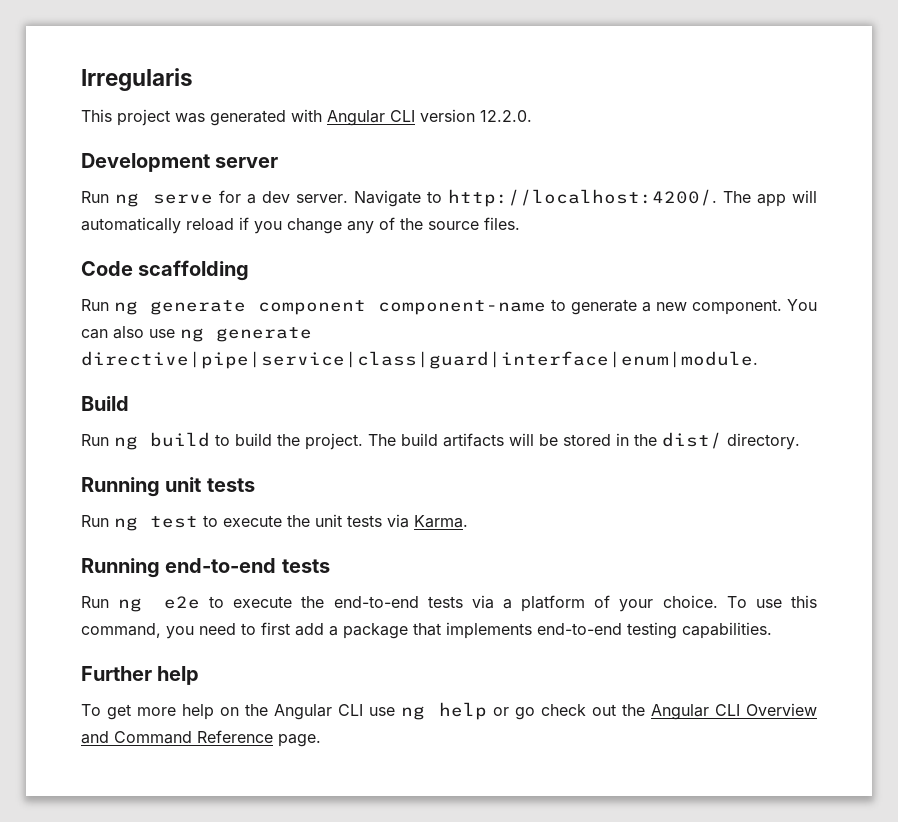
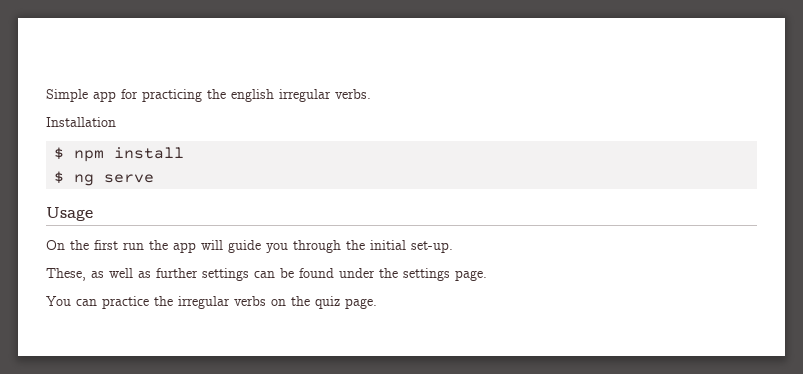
- Irregularis
- This project was generated with Angular CLI version 12.2.0.
- Development server
- Run ng serve for a dev server. Navigate to http://localhost:4200/. The app will automatically reload if you change any of the source files.
- Code scaffolding
- Run ng generate component component-name to generate a new component. You can also use ng generate directive|pipe|service|class|guard|interface|enum|module.
- Build
- Run ng build to build the project. The build artifacts will be stored in the dist/ directory.
- Running unit tests
- Run ng test to execute the unit tests via Karma.
- Running end-to-end tests
- Run ng e2e to execute the end-to-end tests via a platform of your choice. To use this command, you need to first add a package that implements end-to-end testing capabilities.
- Further help
- To get more help on the Angular CLI use ng help or go check out the Angular CLI Overview and Command Reference page.
+ Simple app for practicing the english irregular verbs.
+ Installation
+ $ npm install
+ $ ng serve
+ Usage
+ On the first run the app will guide you through the initial set-up.
+ These, as well as further settings can be found under the settings page.
+ You can practice the irregular verbs on the quiz page.

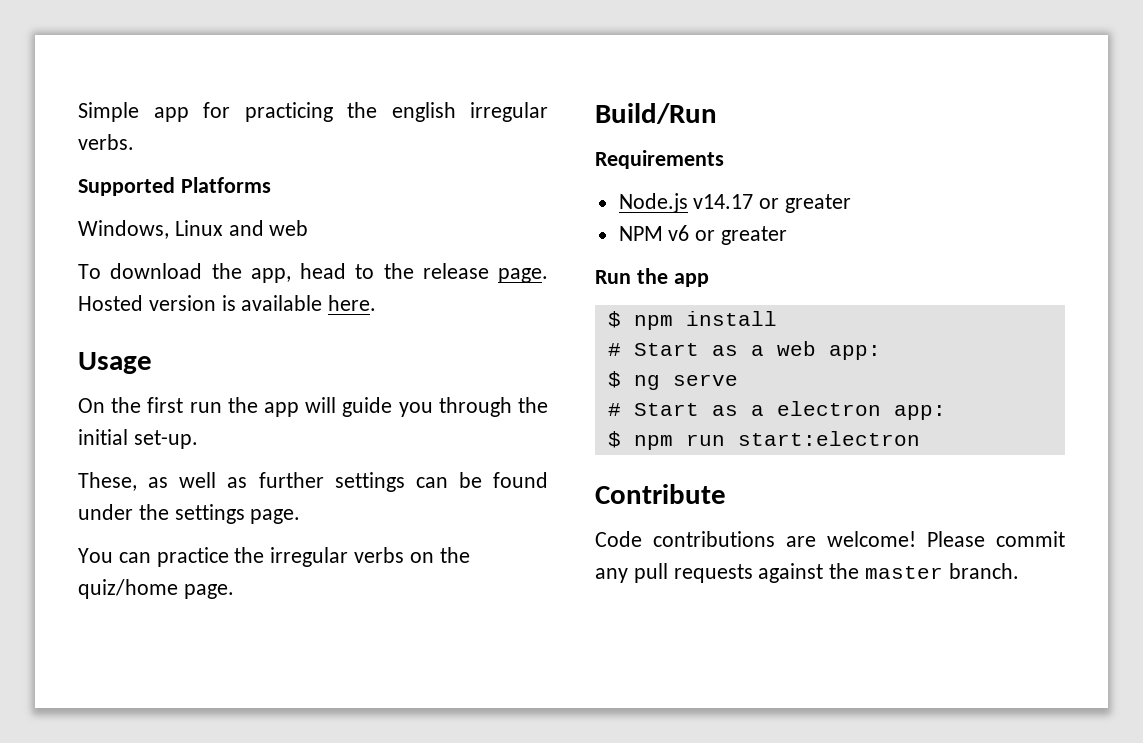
- Installation
- $ npm install
- $ ng serve
+ Supported Platforms
+ Windows, Linux and web
+ To download the app, head to the release page. Hosted version is available here.
- You can practice the irregular verbs on the quiz page.
+ You can practice the irregular verbs on the quiz/home page.
+ Build/Run
+ Requirements
+ Node.js v14.17 or greater
+ NPM v6 or greater
+ Run the app
+ $ npm install
+ # Start as a web app:
+ $ ng serve
+ # Start as a electron app:
+ $ npm run start:electron
+ Contribute
+ Code contributions are welcome! Please commit any pull requests against the master branch.

